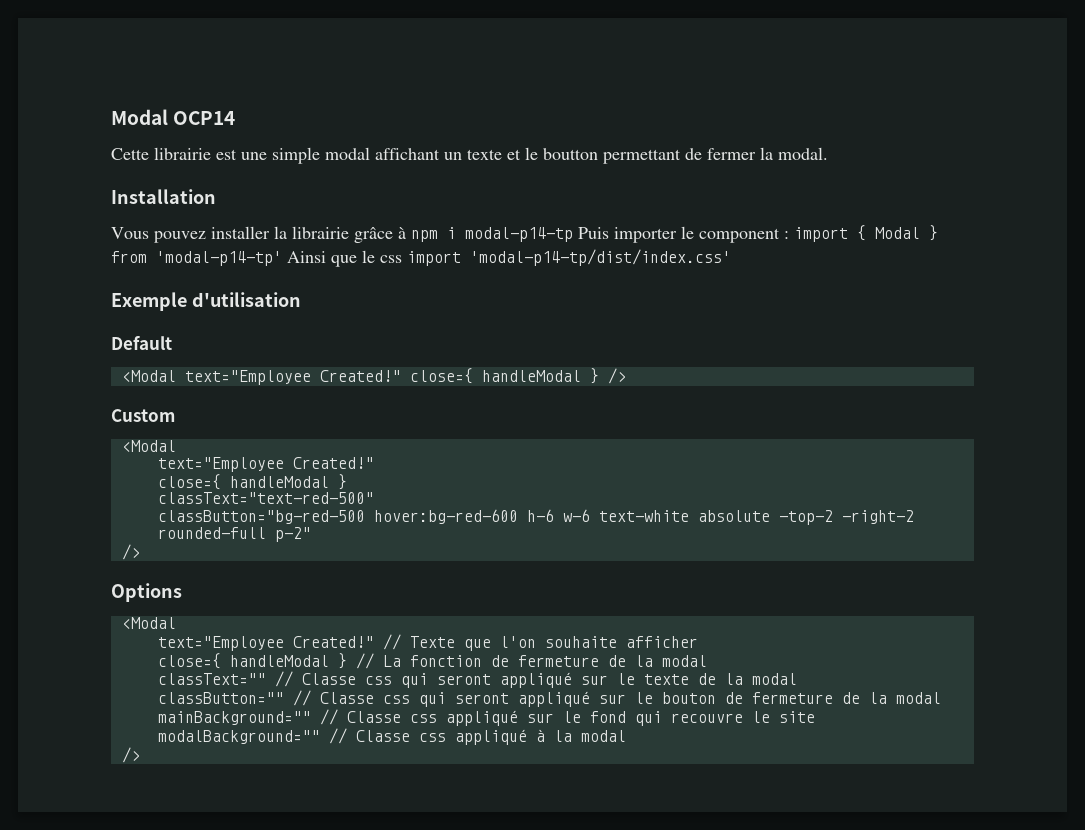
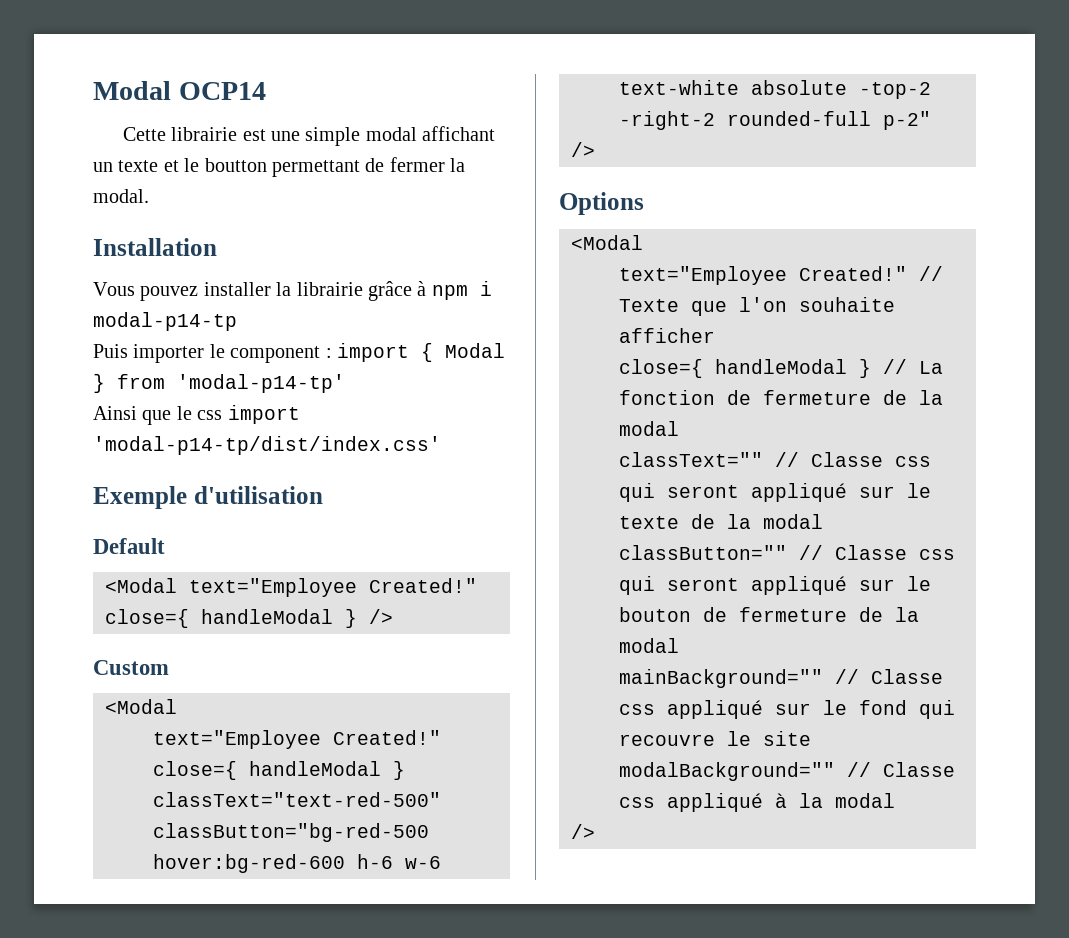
- Vous pouvez installer la librairie grâce à npm i modal-p14-tp Puis importer le component : import { Modal } from 'modal-p14-tp' Ainsi que le css import 'modal-p14-tp/dist/index.css'
+ Vous pouvez installer la librairie grâce à npm i modal-p14-tp
+ Puis importer le component : import { Modal } from 'modal-p14-tp'
+ Ainsi que le css import 'modal-p14-tp/dist/index.css'

